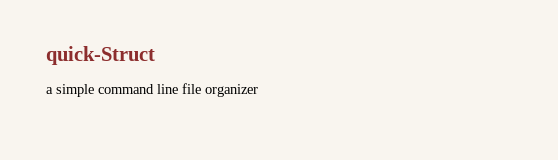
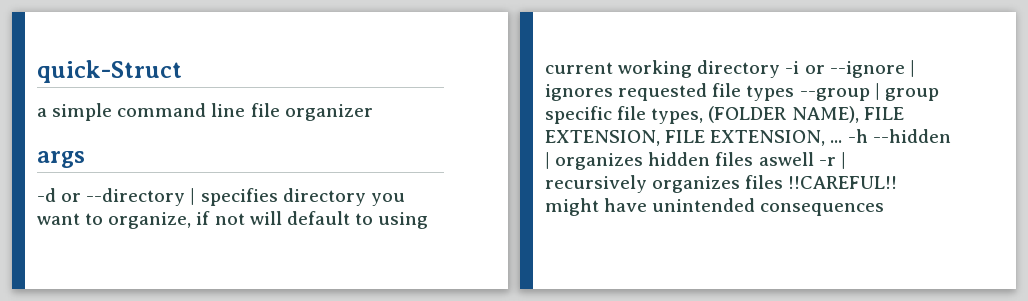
+ args
+ -d or --directory | specifies directory you want to organize, if not will default to using current working directory -i or --ignore | ignores requested file types --group | group specific file types, (FOLDER NAME), FILE EXTENSION, FILE EXTENSION, ... -h --hidden | organizes hidden files aswell -r | recursively organizes files !!CAREFUL!! might have unintended consequences

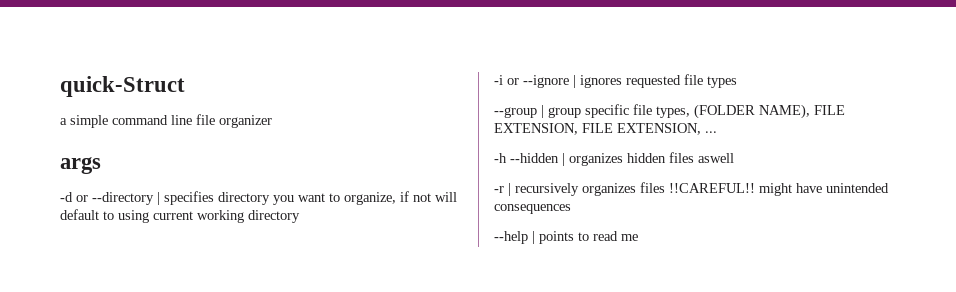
- -d or --directory | specifies directory you want to organize, if not will default to using current working directory -i or --ignore | ignores requested file types --group | group specific file types, (FOLDER NAME), FILE EXTENSION, FILE EXTENSION, ... -h --hidden | organizes hidden files aswell -r | recursively organizes files !!CAREFUL!! might have unintended consequences
+ -d or --directory | specifies directory you want to organize, if not will default to using current working directory
+ -i or --ignore | ignores requested file types
+ --group | group specific file types, (FOLDER NAME), FILE EXTENSION, FILE EXTENSION, ...
+ -h --hidden | organizes hidden files aswell
+ -r | recursively organizes files !!CAREFUL!! might have unintended consequences
+ --help | points to read me

